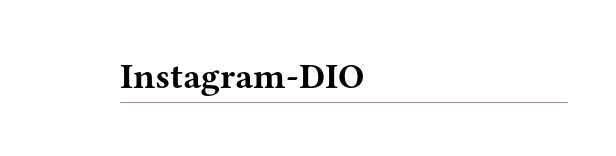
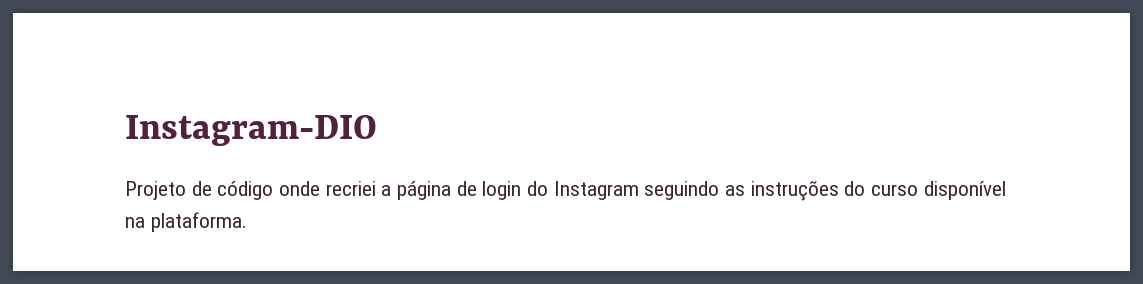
+ Projeto de código onde recriei a página de login do Instagram seguindo as instruções do curso disponível na plataforma.

